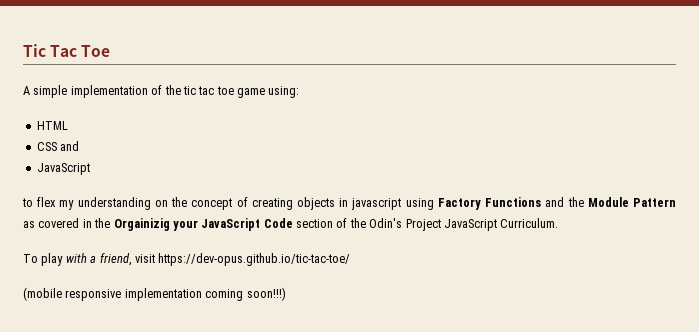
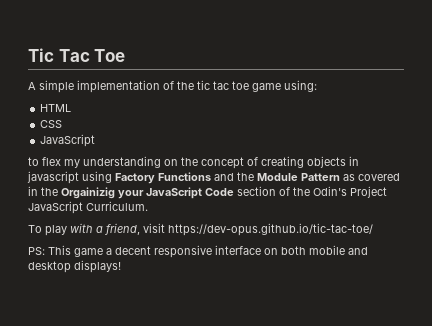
- CSS and
+ CSS
- (mobile responsive implementation coming soon!!!)
+ PS: This game a decent responsive interface on both mobile and desktop displays!

